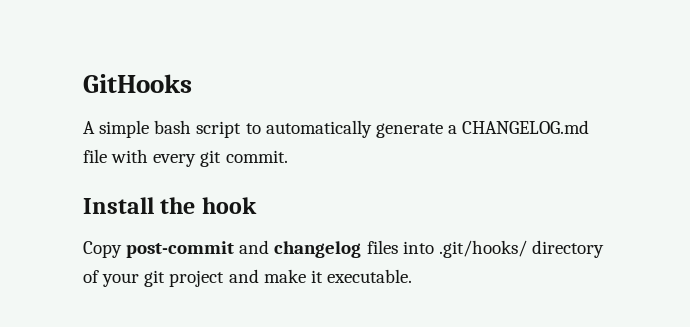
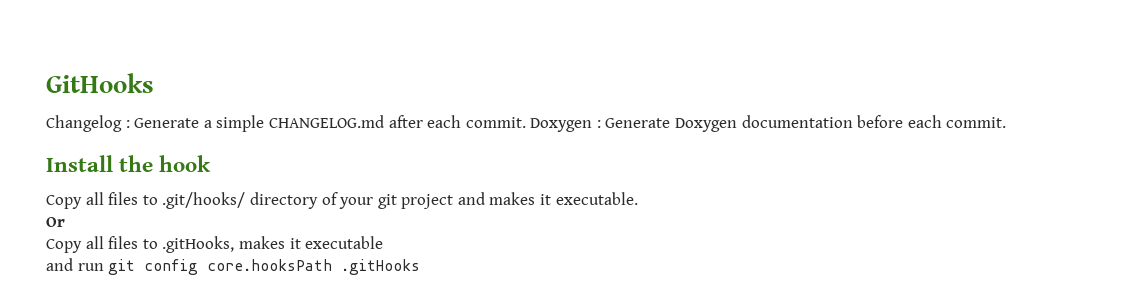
- A simple bash script to automatically generate a CHANGELOG.md file with every git commit.
+ Changelog : Generate a simple CHANGELOG.md after each commit. Doxygen : Generate Doxygen documentation before each commit.
- Copy post-commit and changelog files into .git/hooks/ directory of your git project and make it executable.
+ Copy all files to .git/hooks/ directory of your git project and makes it executable.
+ Or
+ Copy all files to .gitHooks, makes it executable
+ and run git config core.hooksPath .gitHooks

